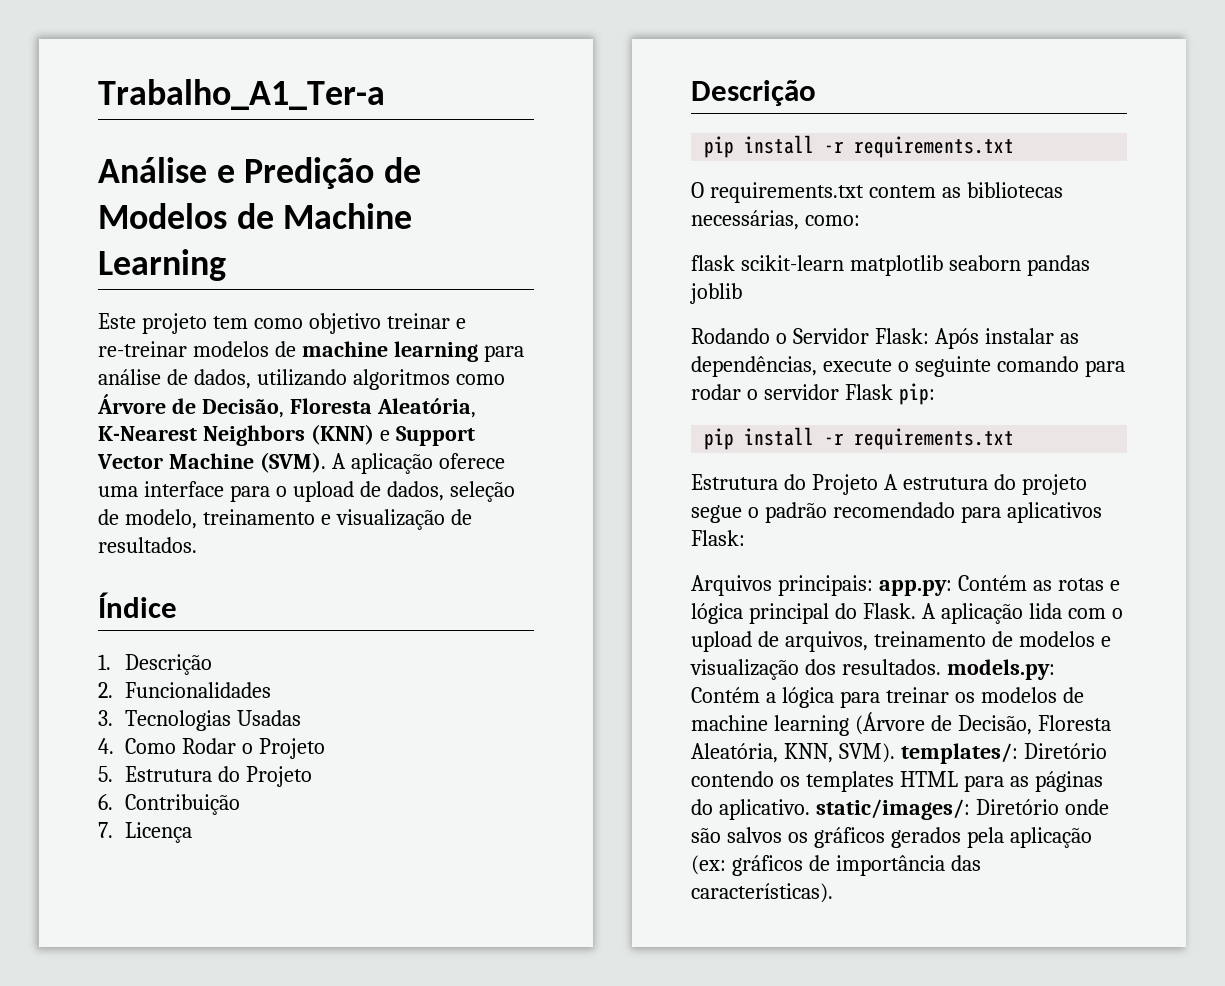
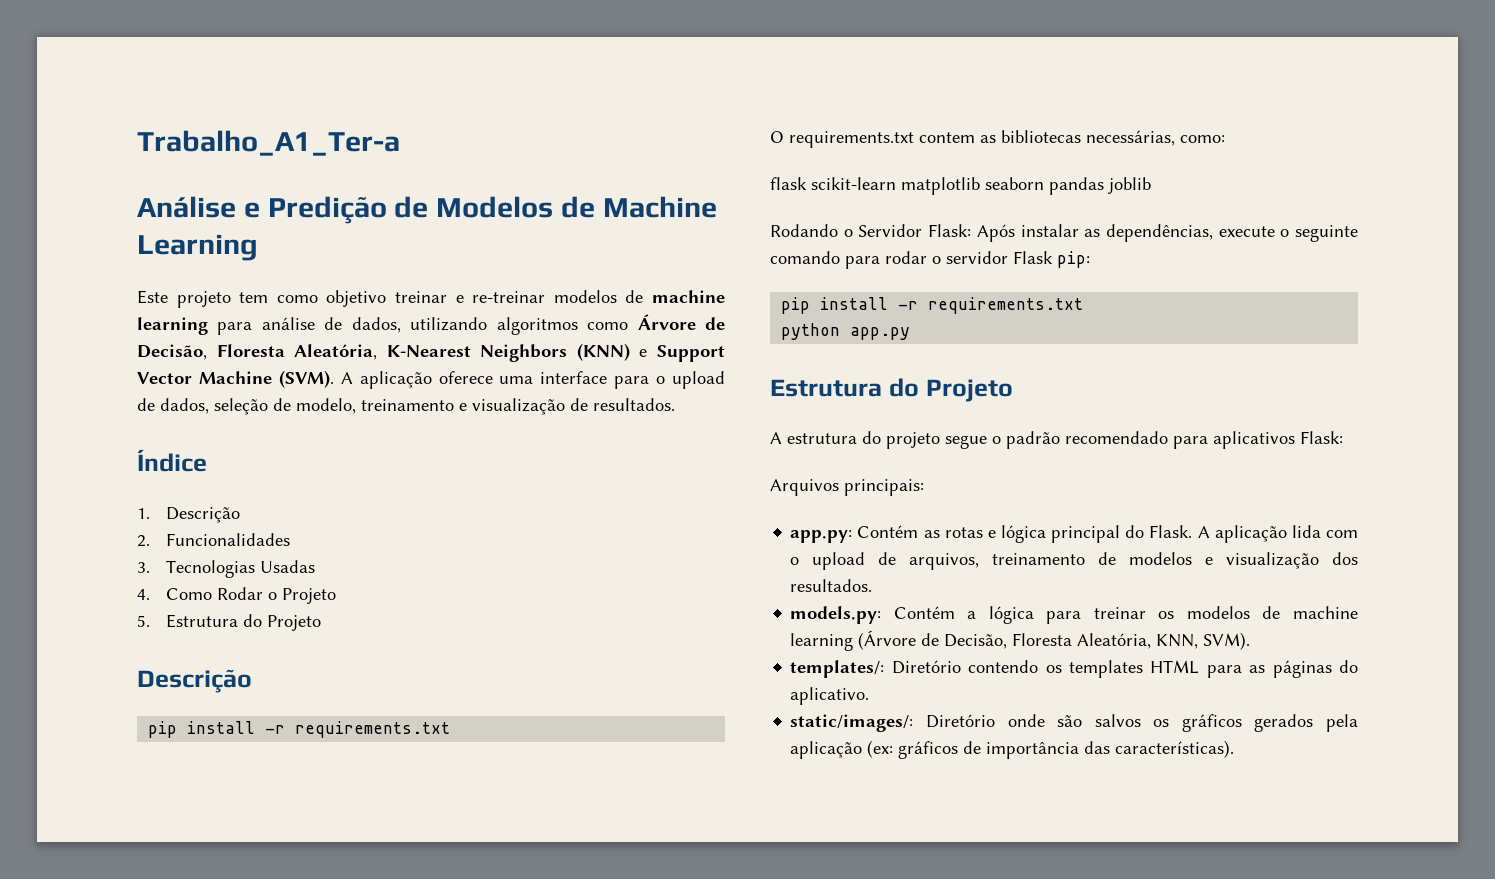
- 6. Contribuição
- 7. Licença
- Estrutura do Projeto A estrutura do projeto segue o padrão recomendado para aplicativos Flask:
+ python app.py
+ Estrutura do Projeto
+ A estrutura do projeto segue o padrão recomendado para aplicativos Flask:
- Arquivos principais: app.py: Contém as rotas e lógica principal do Flask.
+ Arquivos principais:
+ app.py: Contém as rotas e lógica principal do Flask.
- A aplicação lida com o upload de arquivos, treinamento de modelos e visualização dos resultados. models.py: Contém a lógica para treinar os modelos de machine learning (Árvore de Decisão, Floresta Aleatória, KNN, SVM). templates/: Diretório contendo os templates HTML para as páginas do aplicativo. static/images/: Diretório onde são salvos os gráficos gerados pela aplicação (ex: gráficos de importância das características).
+ A aplicação lida com o upload de arquivos, treinamento de modelos e visualização dos resultados.
+ models.py: Contém a lógica para treinar os modelos de machine learning (Árvore de Decisão, Floresta Aleatória, KNN, SVM).
+ templates/: Diretório contendo os templates HTML para as páginas do aplicativo.
+ static/images/: Diretório onde são salvos os gráficos gerados pela aplicação (ex: gráficos de importância das características).

